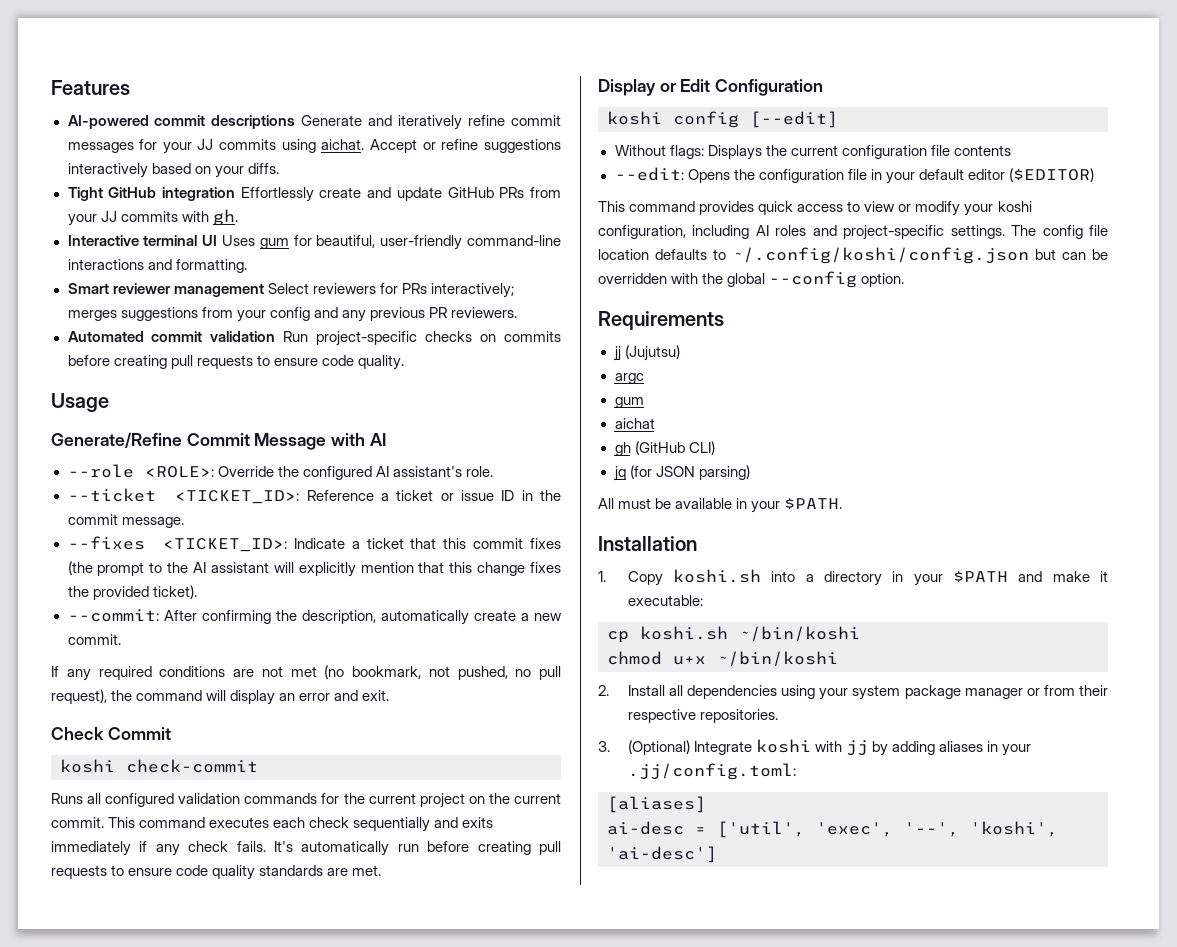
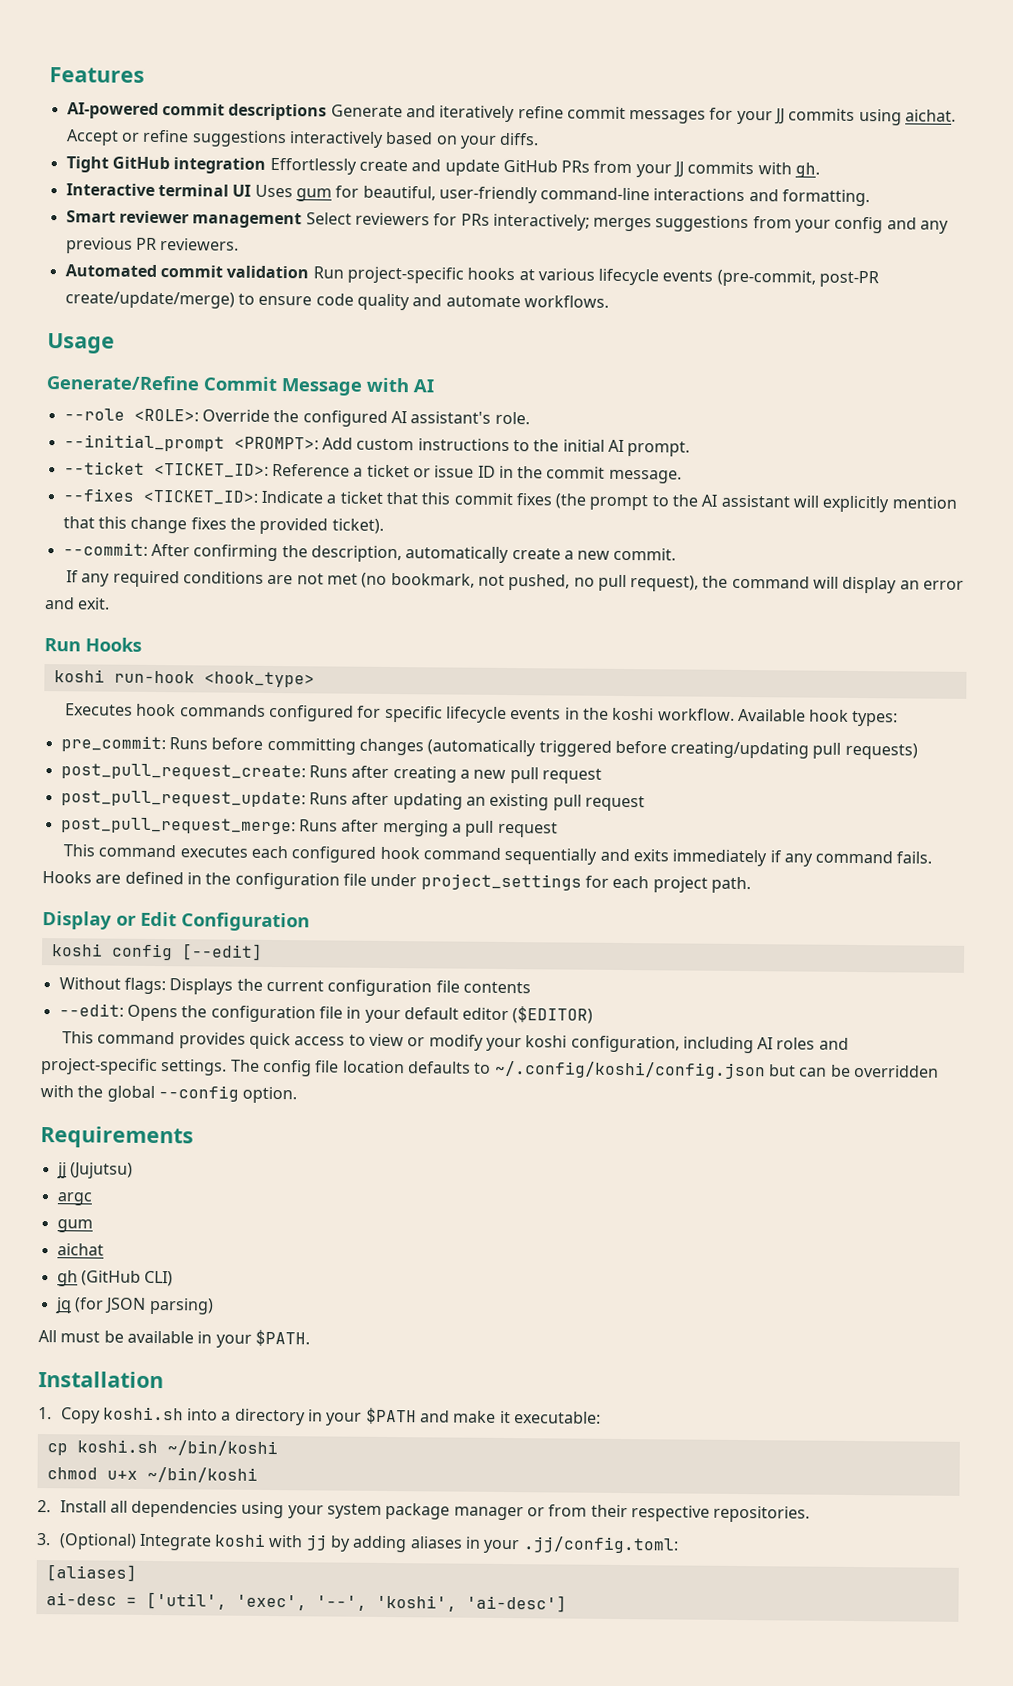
- Automated commit validation Run project-specific checks on commits before creating pull requests to ensure code quality.
+ Automated commit validation Run project-specific hooks at various lifecycle events (pre-commit, post-PR create/update/merge) to ensure code quality and automate workflows.
+ --initial_prompt <PROMPT>: Add custom instructions to the initial AI prompt.
- Check Commit
- koshi check-commit
- Runs all configured validation commands for the current project on the current commit. This command executes each check sequentially and exits immediately if any check fails. It's automatically run before creating pull requests to ensure code quality standards are met.
+ Run Hooks
+ koshi run-hook <hook_type>
+ Executes hook commands configured for specific lifecycle events in the koshi workflow. Available hook types:
+ pre_commit: Runs before committing changes (automatically triggered before creating/updating pull requests)
+ post_pull_request_create: Runs after creating a new pull request
+ post_pull_request_update: Runs after updating an existing pull request
+ post_pull_request_merge: Runs after merging a pull request
+ This command executes each configured hook command sequentially and exits immediately if any command fails. Hooks are defined in the configuration file under project_settings for each project path.

